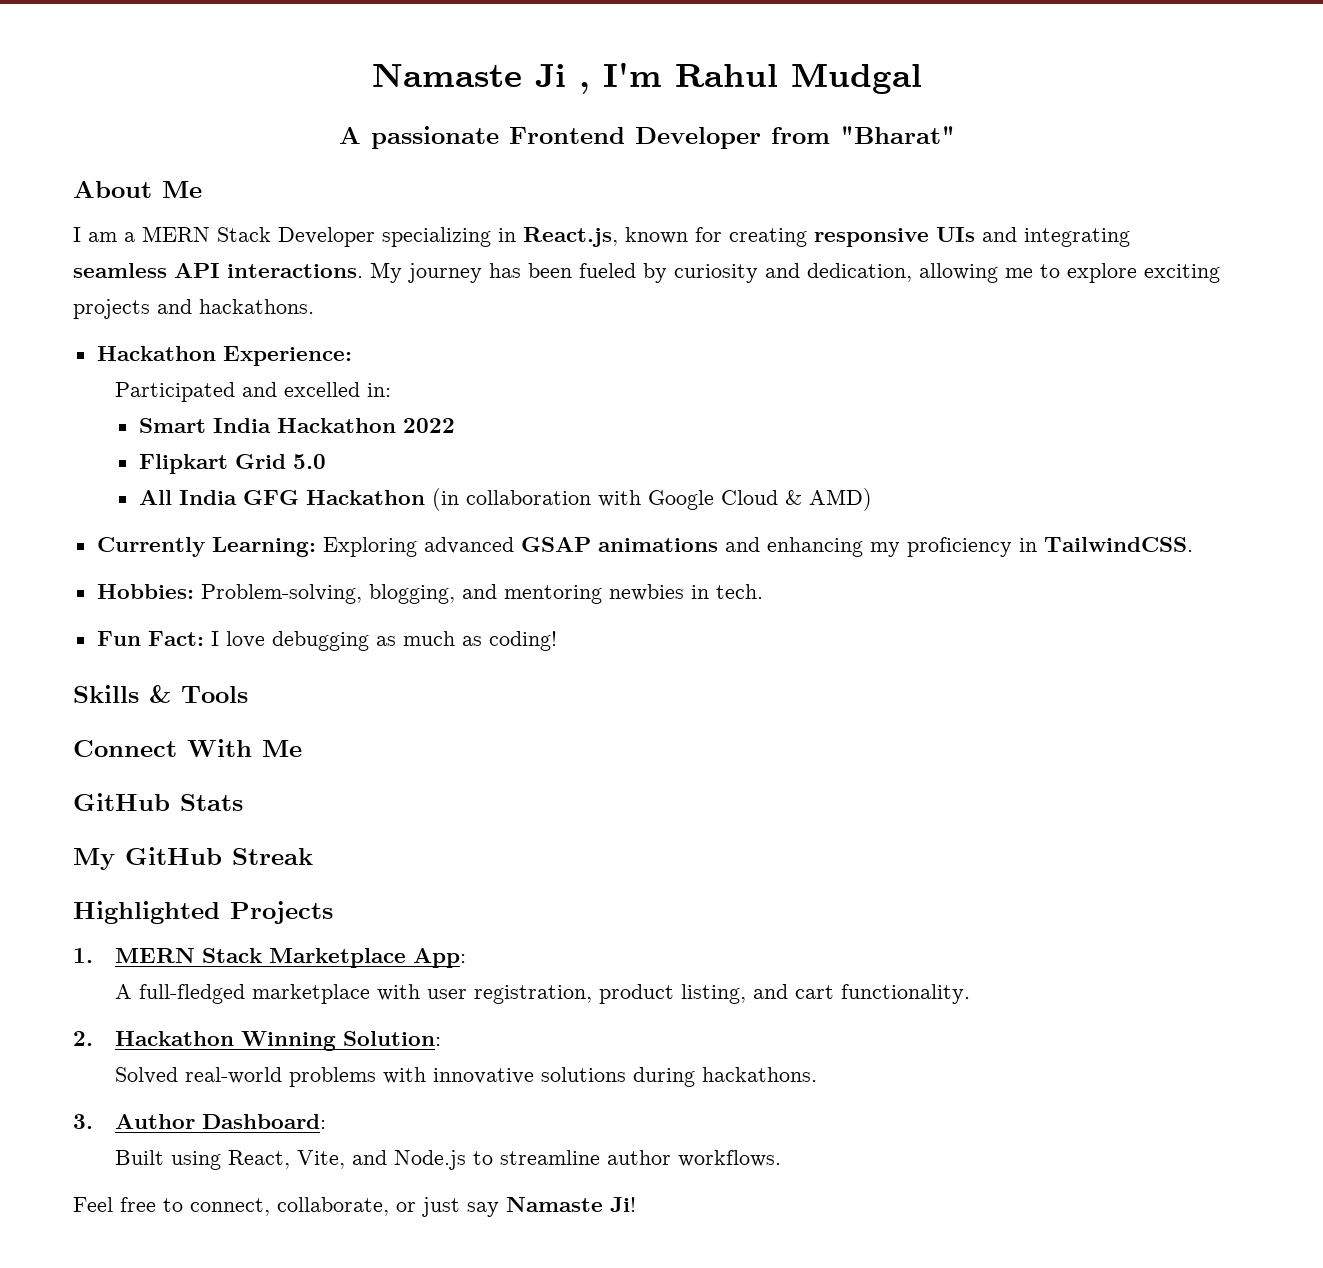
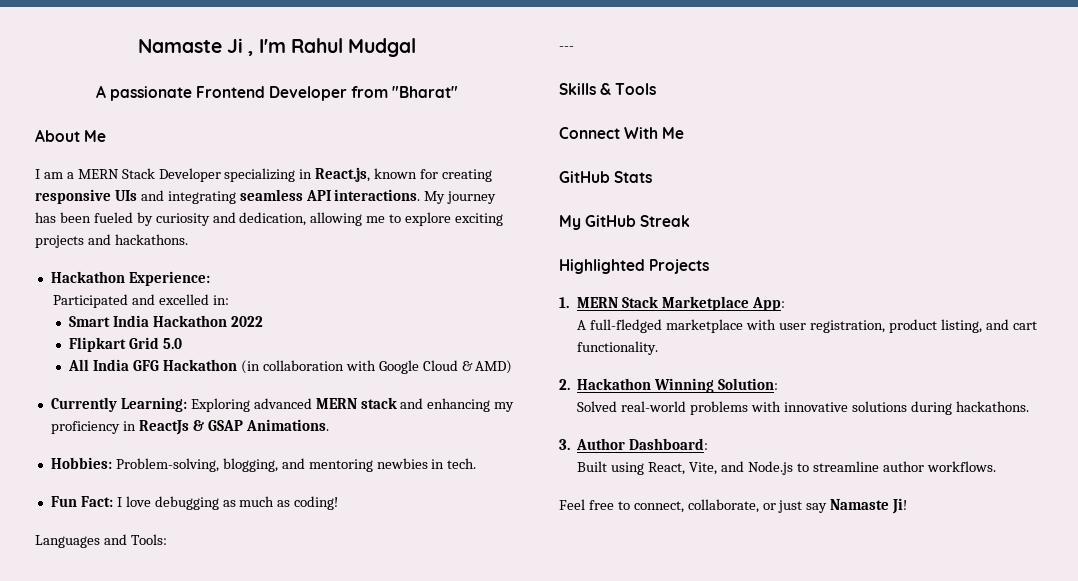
- Currently Learning: Exploring advanced GSAP animations and enhancing my proficiency in TailwindCSS.
+ Currently Learning: Exploring advanced MERN stack and enhancing my proficiency in ReactJs & GSAP Animations.
+ Languages and Tools:
+ ---

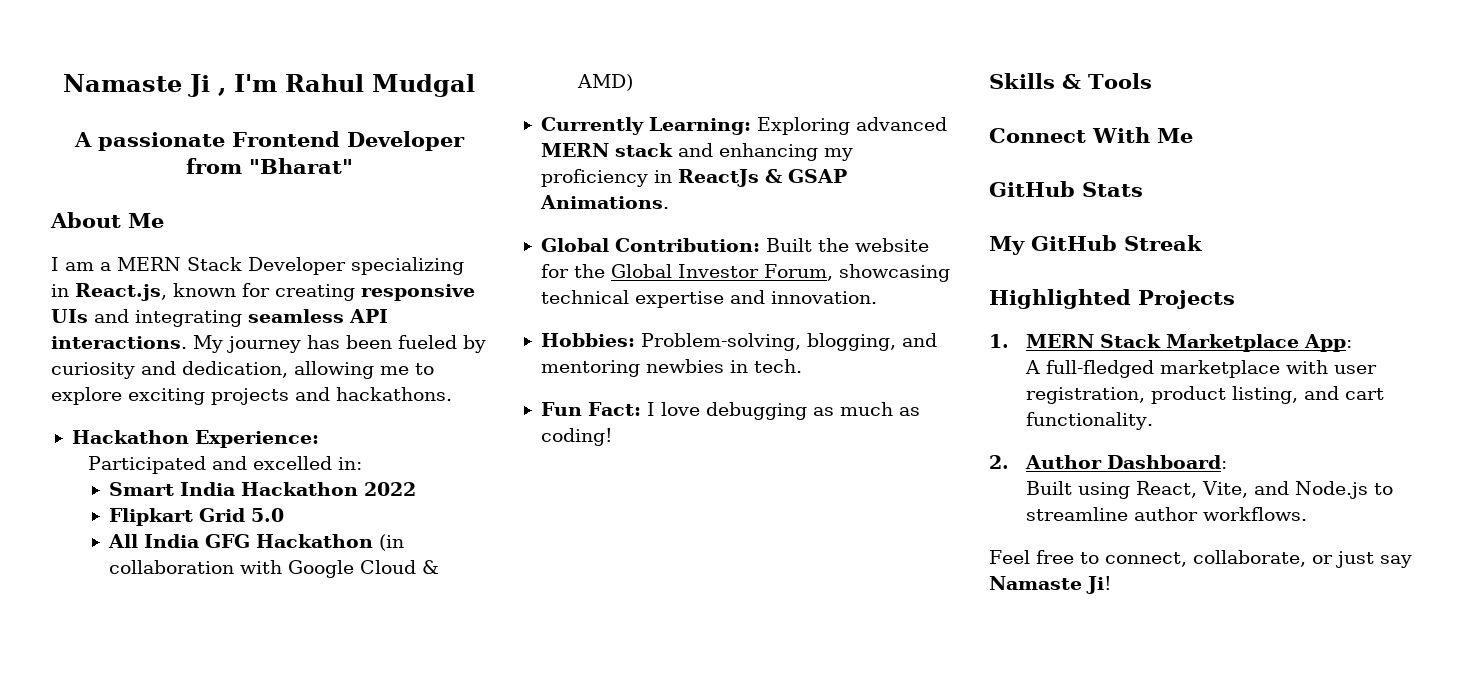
+ Global Contribution: Built the website for the Global Investor Forum, showcasing technical expertise and innovation.
- Languages and Tools:
- ---
- 2. Hackathon Winning Solution:
- Solved real-world problems with innovative solutions during hackathons.
- 3. Author Dashboard:
+ 2. Author Dashboard:

